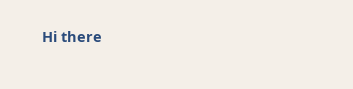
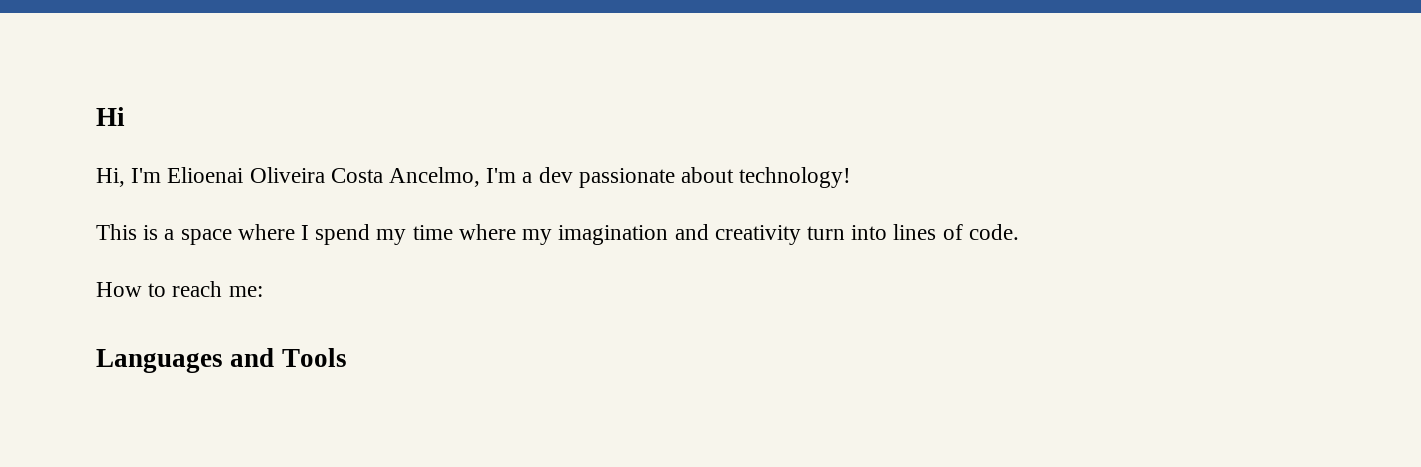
- Hi there
+ Hi
+ Hi, I'm Elioenai Oliveira Costa Ancelmo, I'm a dev passionate about technology!
+ This is a space where I spend my time where my imagination and creativity turn into lines of code.
+ How to reach me:
+ Languages and Tools

